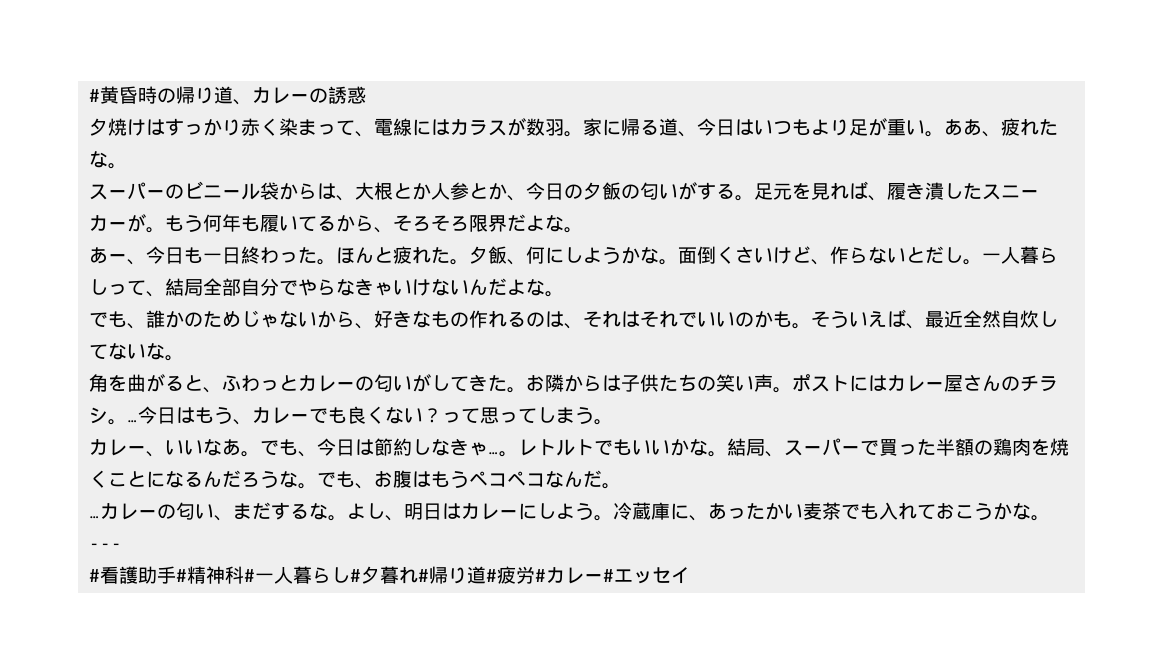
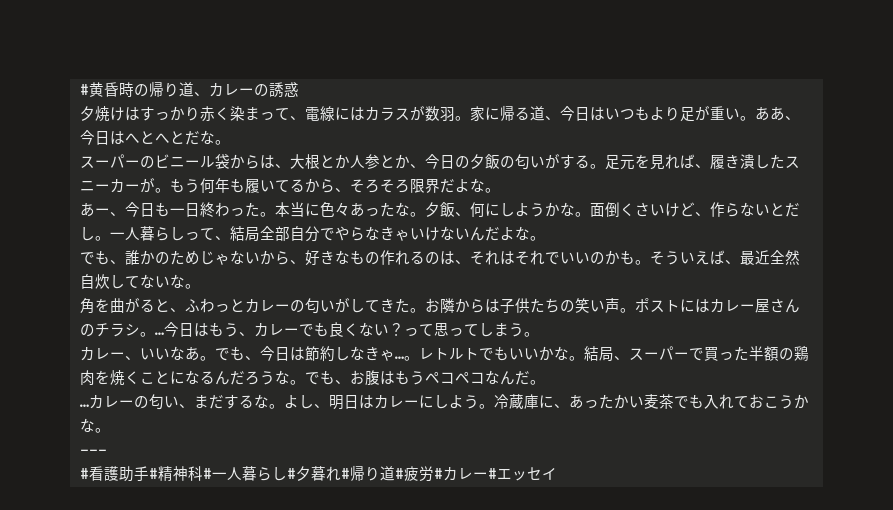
- ああ、疲れたな。
+ ああ、今日はへとへとだな。
- ほんと疲れた。
+ 本当に色々あったな。

